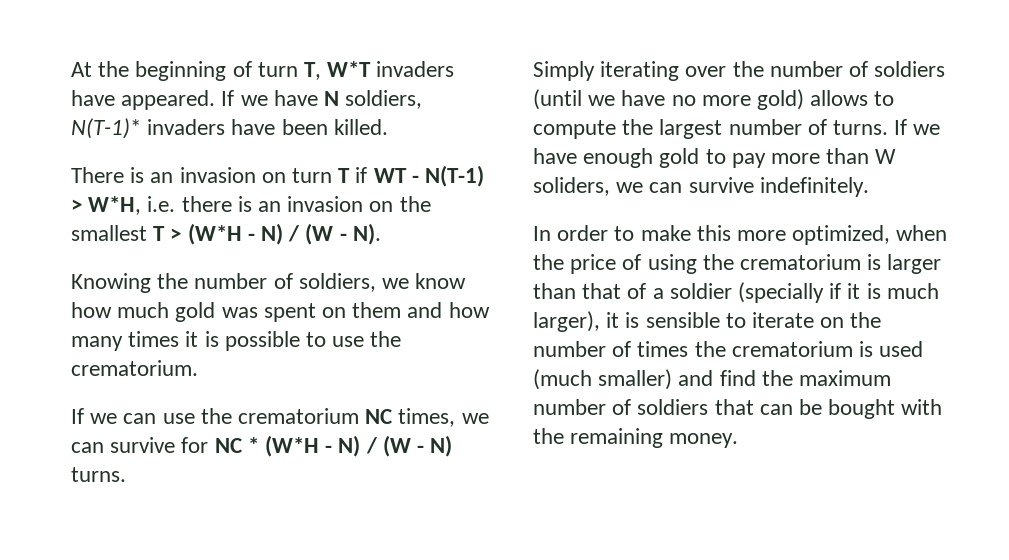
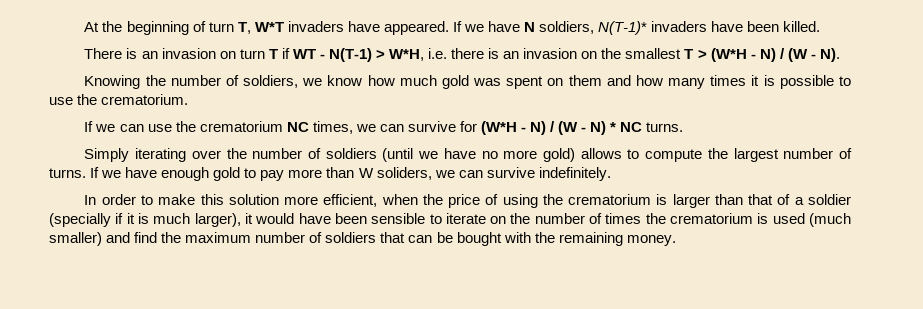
- If we can use the crematorium NC times, we can survive for NC * (W*H - N) / (W - N) turns.
+ If we can use the crematorium NC times, we can survive for (W*H - N) / (W - N) * NC turns.
- In order to make this more optimized, when the price of using the crematorium is larger than that of a soldier (specially if it is much larger), it is sensible to iterate on the number of times the crematorium is used (much smaller) and find the maximum number of soldiers that can be bought with the remaining money.
+ In order to make this solution more efficient, when the price of using the crematorium is larger than that of a soldier (specially if it is much larger), it would have been sensible to iterate on the number of times the crematorium is used (much smaller) and find the maximum number of soldiers that can be bought with the remaining money.

